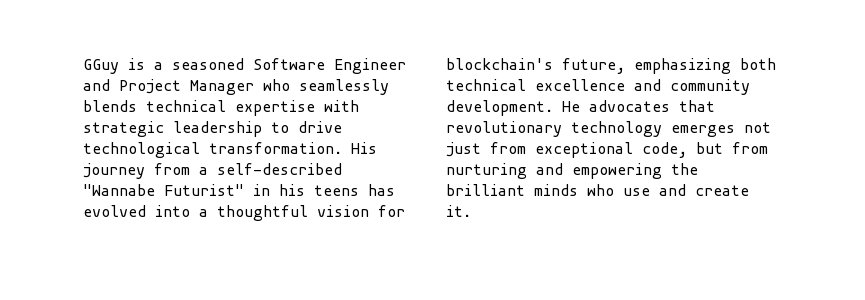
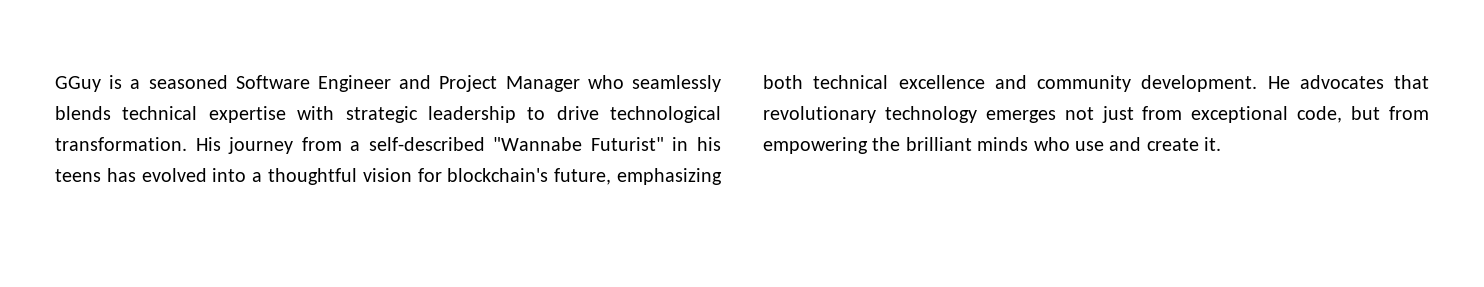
- He advocates that revolutionary technology emerges not just from exceptional code, but from nurturing and empowering the brilliant minds who use and create it.
+ He advocates that revolutionary technology emerges not just from exceptional code, but from empowering the brilliant minds who use and create it.

